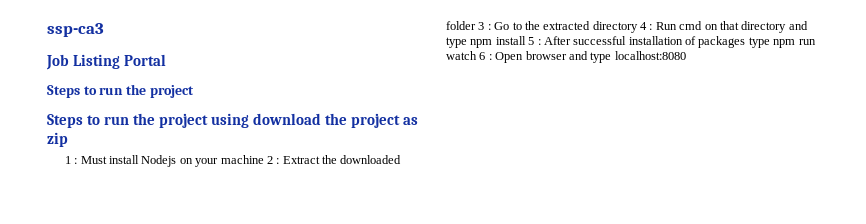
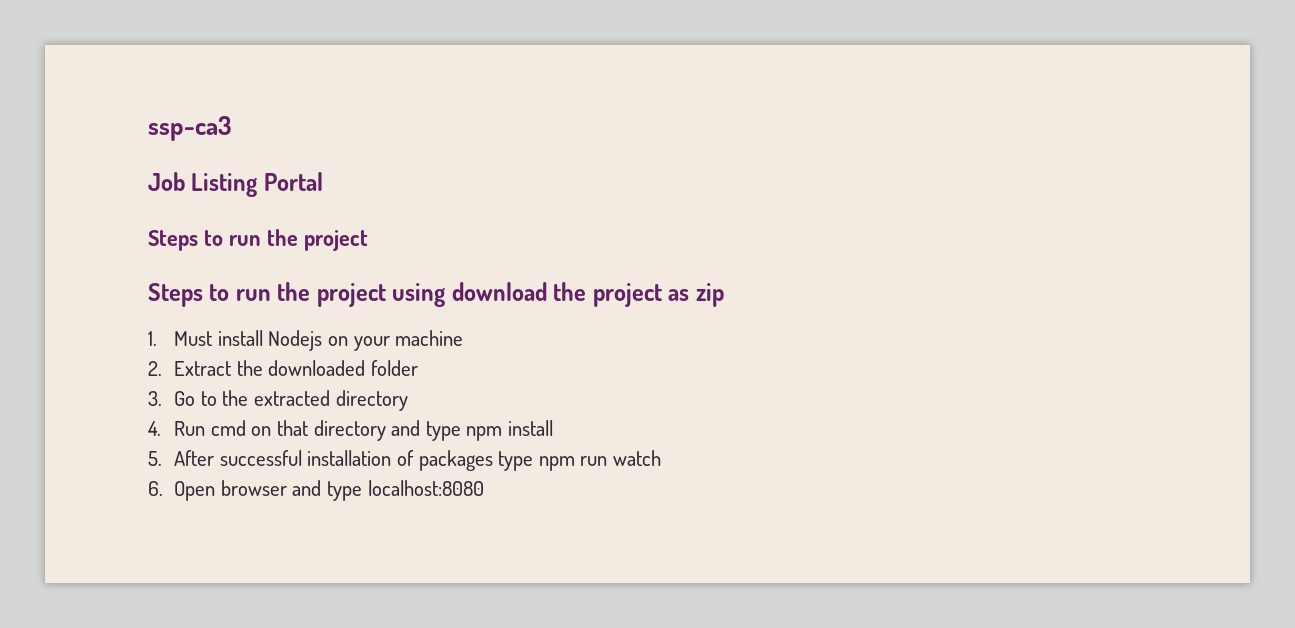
- 1 : Must install Nodejs on your machine 2 : Extract the downloaded folder 3 : Go to the extracted directory 4 : Run cmd on that directory and type npm install 5 : After successful installation of packages type npm run watch 6 : Open browser and type localhost:8080
+ 1. Must install Nodejs on your machine
+ 2. Extract the downloaded folder
+ 3. Go to the extracted directory
+ 4. Run cmd on that directory and type npm install
+ 5. After successful installation of packages type npm run watch
+ 6. Open browser and type localhost:8080

